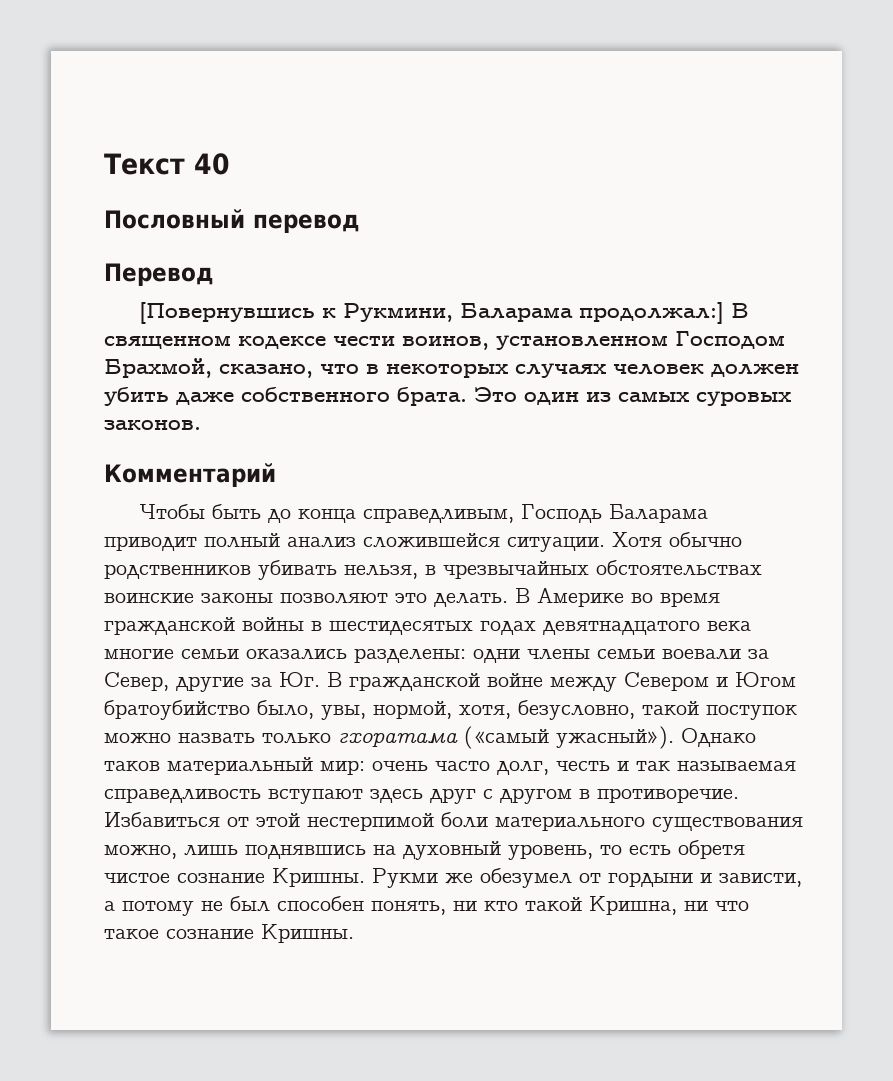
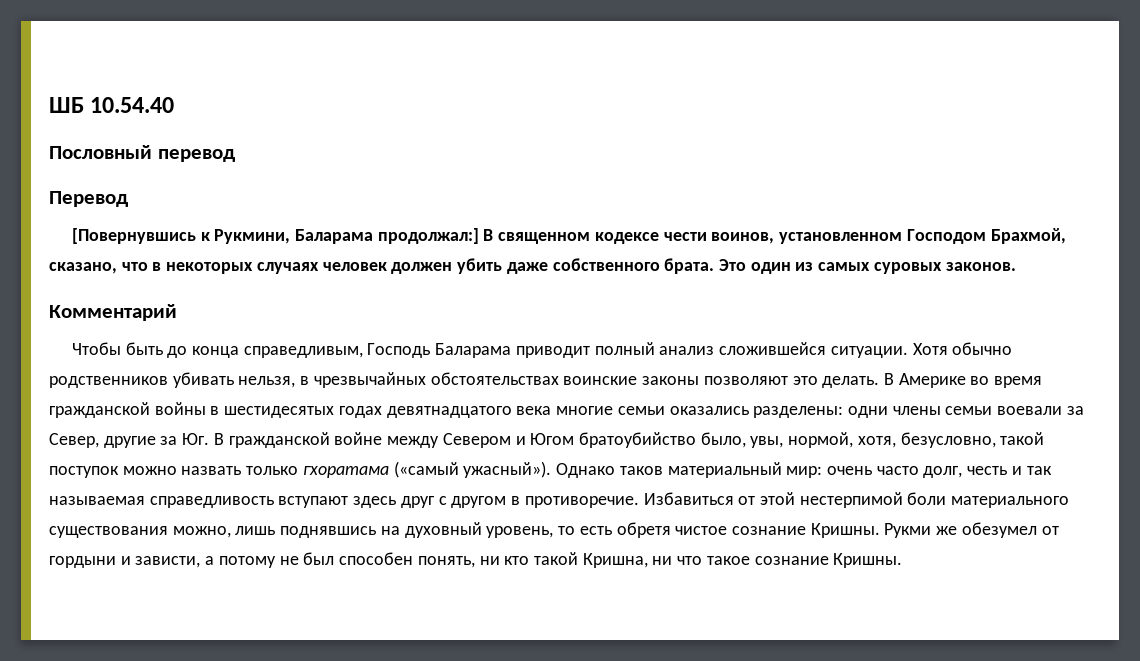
- Текст 40
+ ШБ 10.54.40

